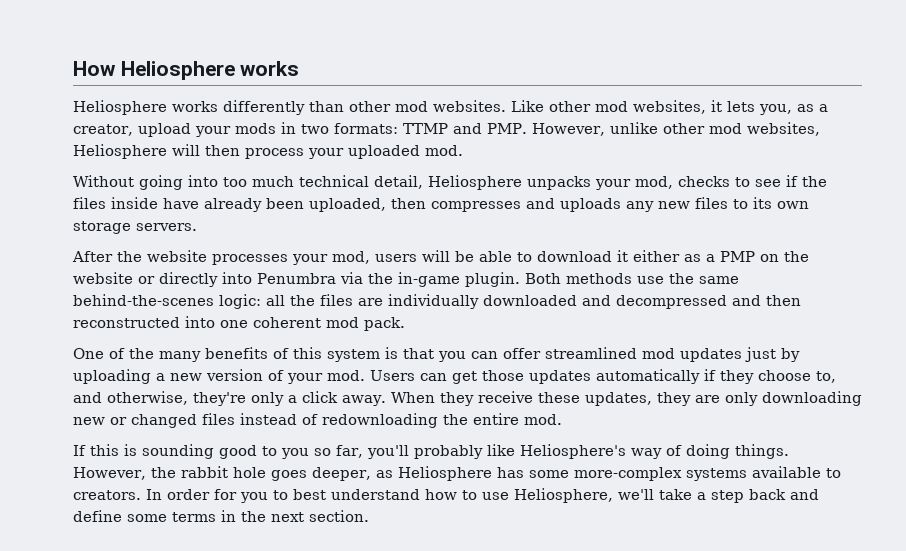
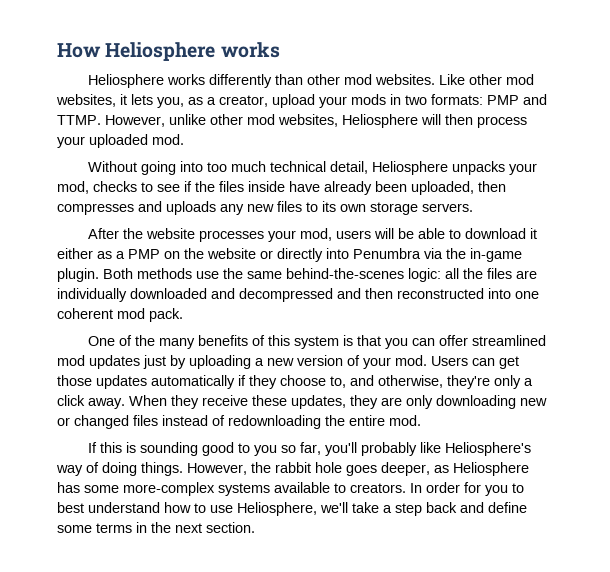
- Like other mod websites, it lets you, as a creator, upload your mods in two formats: TTMP and PMP. However, unlike other mod websites, Heliosphere will then process your uploaded mod.
+ Like other mod websites, it lets you, as a creator, upload your mods in two formats: PMP and TTMP. However, unlike other mod websites, Heliosphere will then process your uploaded mod.

